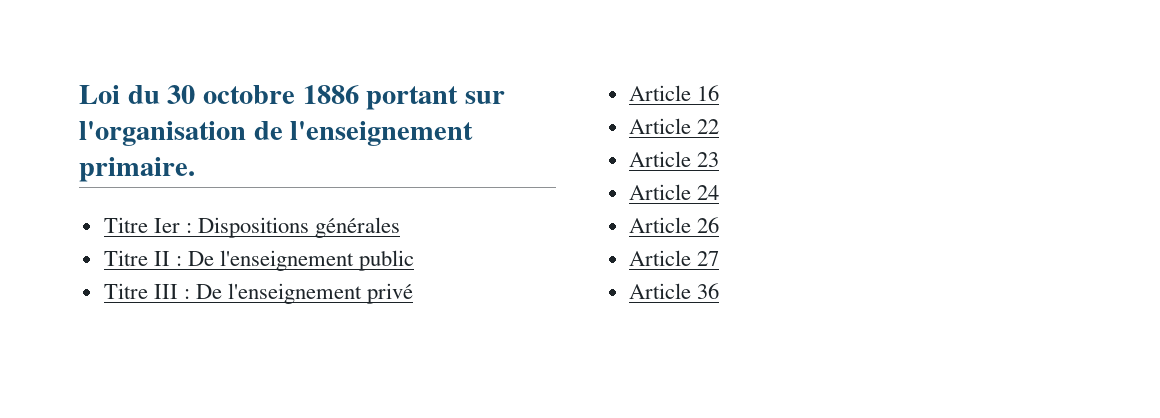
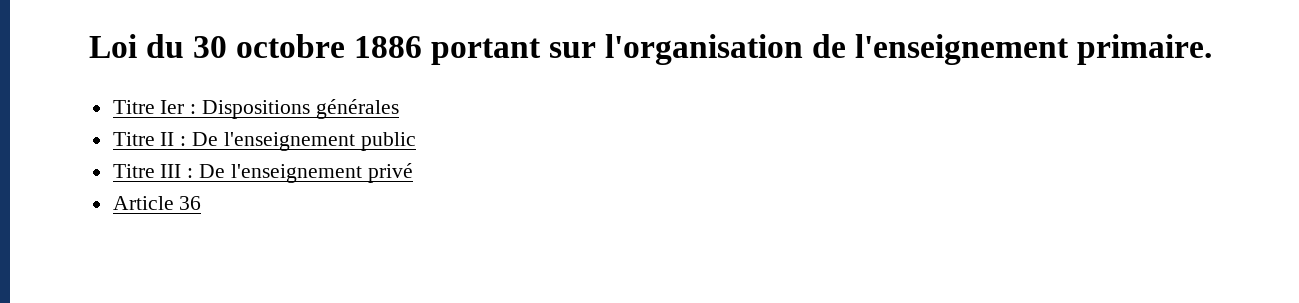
- Article 16
- Article 22
- Article 23
- Article 24
- Article 26
- Article 27

